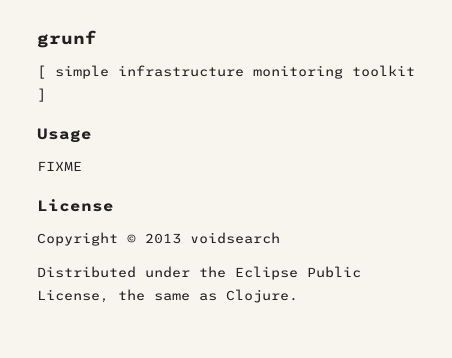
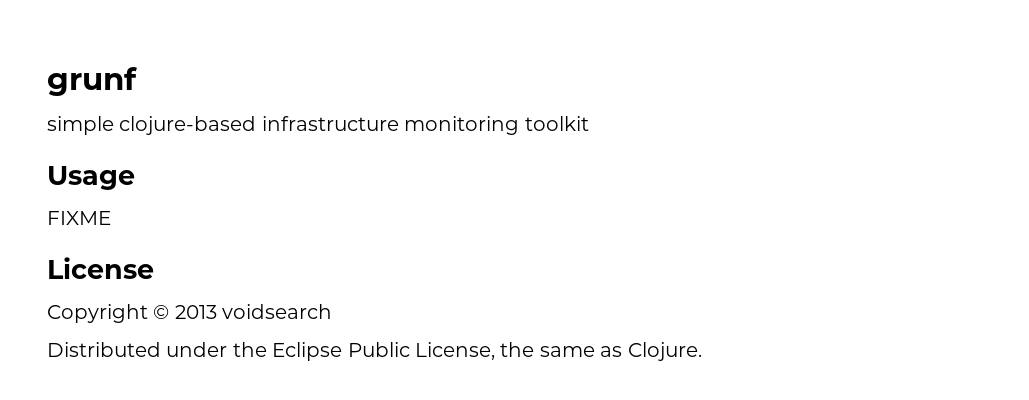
- [ simple infrastructure monitoring toolkit ]
+ simple clojure-based infrastructure monitoring toolkit

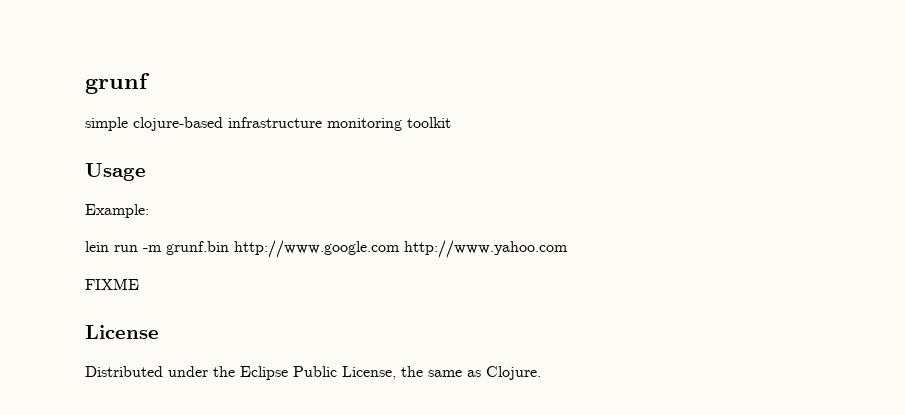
+ Example:
+ lein run -m grunf.bin http://www.google.com http://www.yahoo.com
  FIXME
  License
- Copyright © 2013 voidsearch

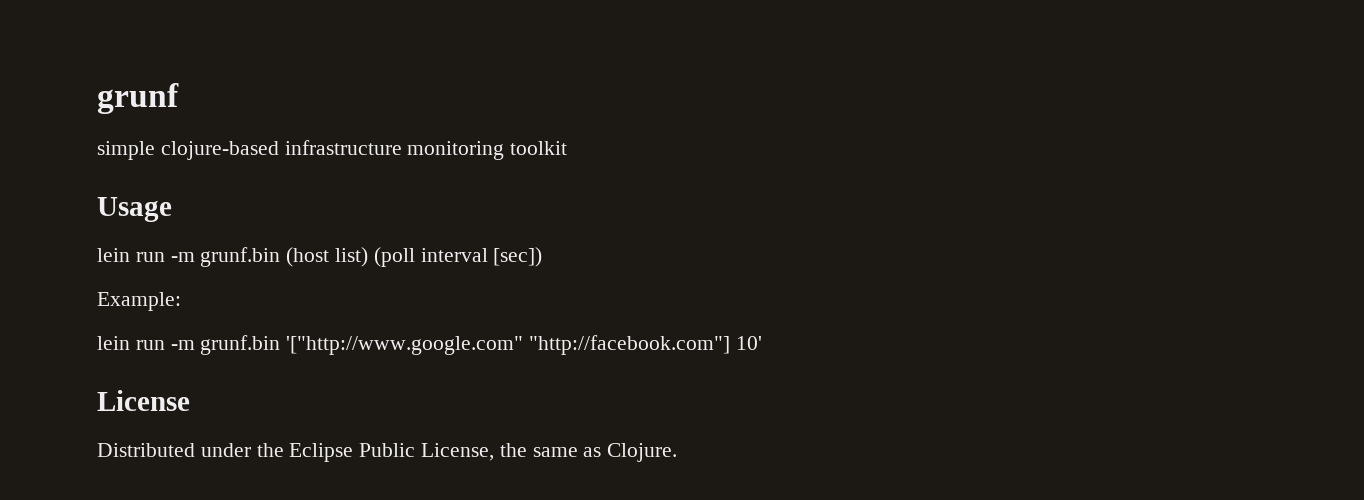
+ lein run -m grunf.bin (host list) (poll interval [sec])
- lein run -m grunf.bin http://www.google.com http://www.yahoo.com
- FIXME
+ lein run -m grunf.bin '["http://www.google.com" "http://facebook.com"] 10'

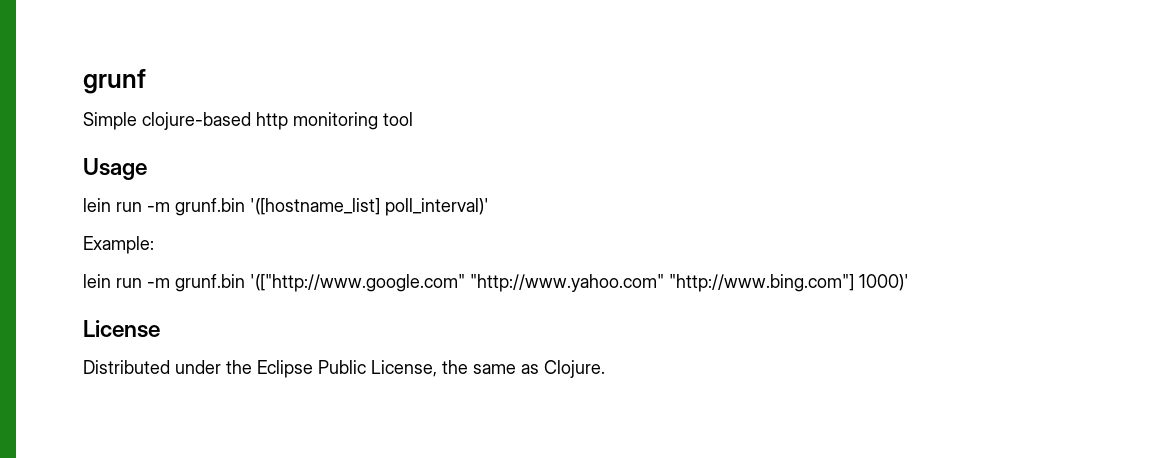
- simple clojure-based infrastructure monitoring toolkit
+ Simple clojure-based http monitoring tool
- lein run -m grunf.bin (host list) (poll interval [sec])
+ lein run -m grunf.bin '([hostname_list] poll_interval)'
- lein run -m grunf.bin '["http://www.google.com" "http://facebook.com"] 10'
+ lein run -m grunf.bin '(["http://www.google.com" "http://www.yahoo.com" "http://www.bing.com"] 1000)'

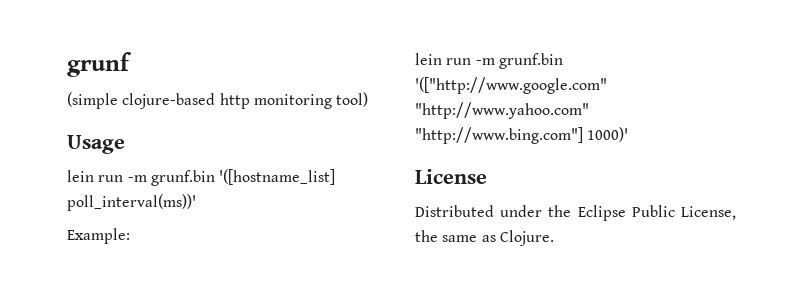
- Simple clojure-based http monitoring tool
+ (simple clojure-based http monitoring tool)
- lein run -m grunf.bin '([hostname_list] poll_interval)'
+ lein run -m grunf.bin '([hostname_list] poll_interval(ms))'

